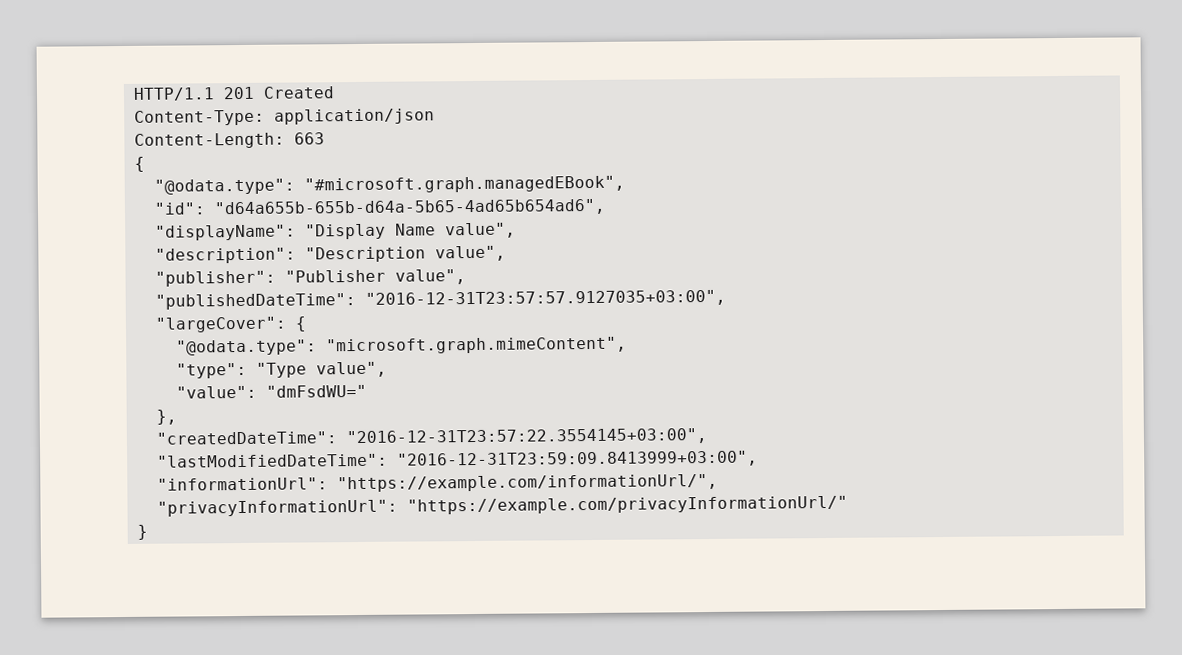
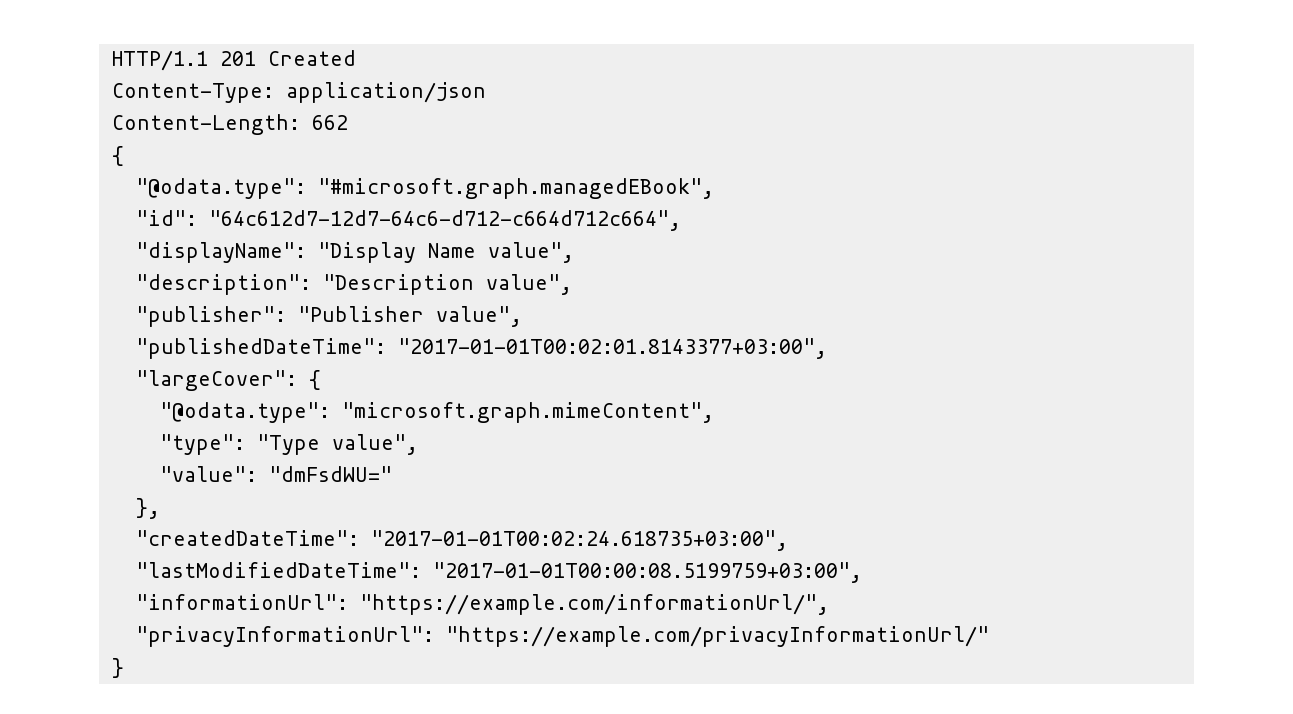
- Content-Length: 663
+ Content-Length: 662
- "id": "d64a655b-655b-d64a-5b65-4ad65b654ad6",
+ "id": "64c612d7-12d7-64c6-d712-c664d712c664",
- "publishedDateTime": "2016-12-31T23:57:57.9127035+03:00",
+ "publishedDateTime": "2017-01-01T00:02:01.8143377+03:00",
- "createdDateTime": "2016-12-31T23:57:22.3554145+03:00",
+ "createdDateTime": "2017-01-01T00:02:24.618735+03:00",
- "lastModifiedDateTime": "2016-12-31T23:59:09.8413999+03:00",
+ "lastModifiedDateTime": "2017-01-01T00:00:08.5199759+03:00",

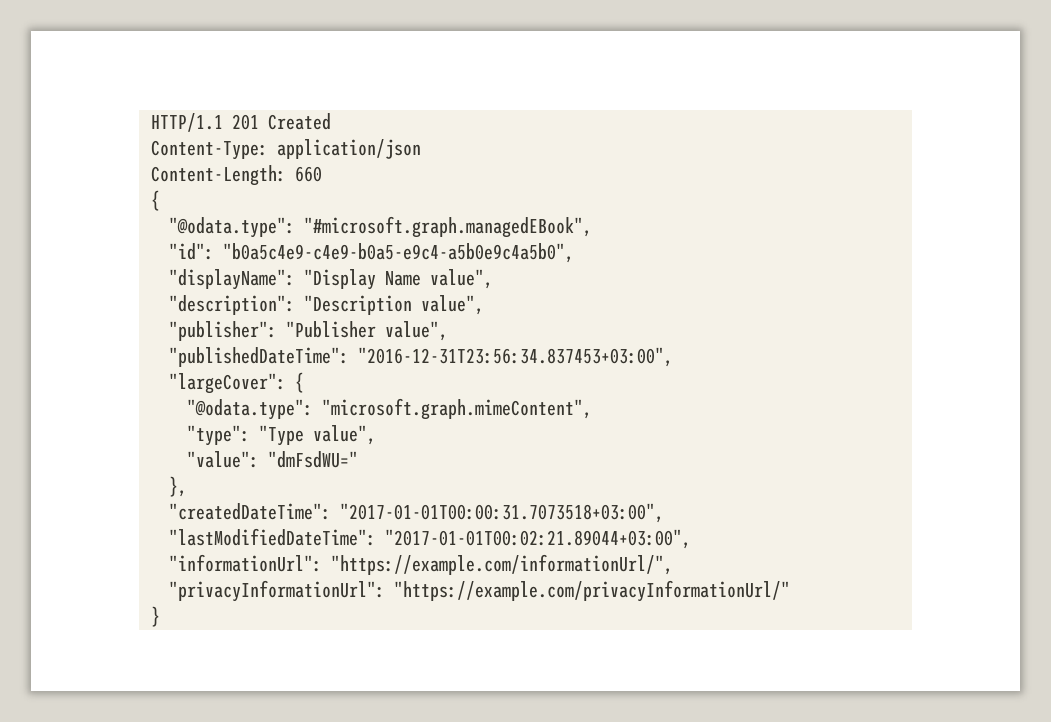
- Content-Length: 662
+ Content-Length: 660
- "id": "64c612d7-12d7-64c6-d712-c664d712c664",
+ "id": "b0a5c4e9-c4e9-b0a5-e9c4-a5b0e9c4a5b0",
- "publishedDateTime": "2017-01-01T00:02:01.8143377+03:00",
+ "publishedDateTime": "2016-12-31T23:56:34.837453+03:00",
- "createdDateTime": "2017-01-01T00:02:24.618735+03:00",
+ "createdDateTime": "2017-01-01T00:00:31.7073518+03:00",
- "lastModifiedDateTime": "2017-01-01T00:00:08.5199759+03:00",
+ "lastModifiedDateTime": "2017-01-01T00:02:21.89044+03:00",

